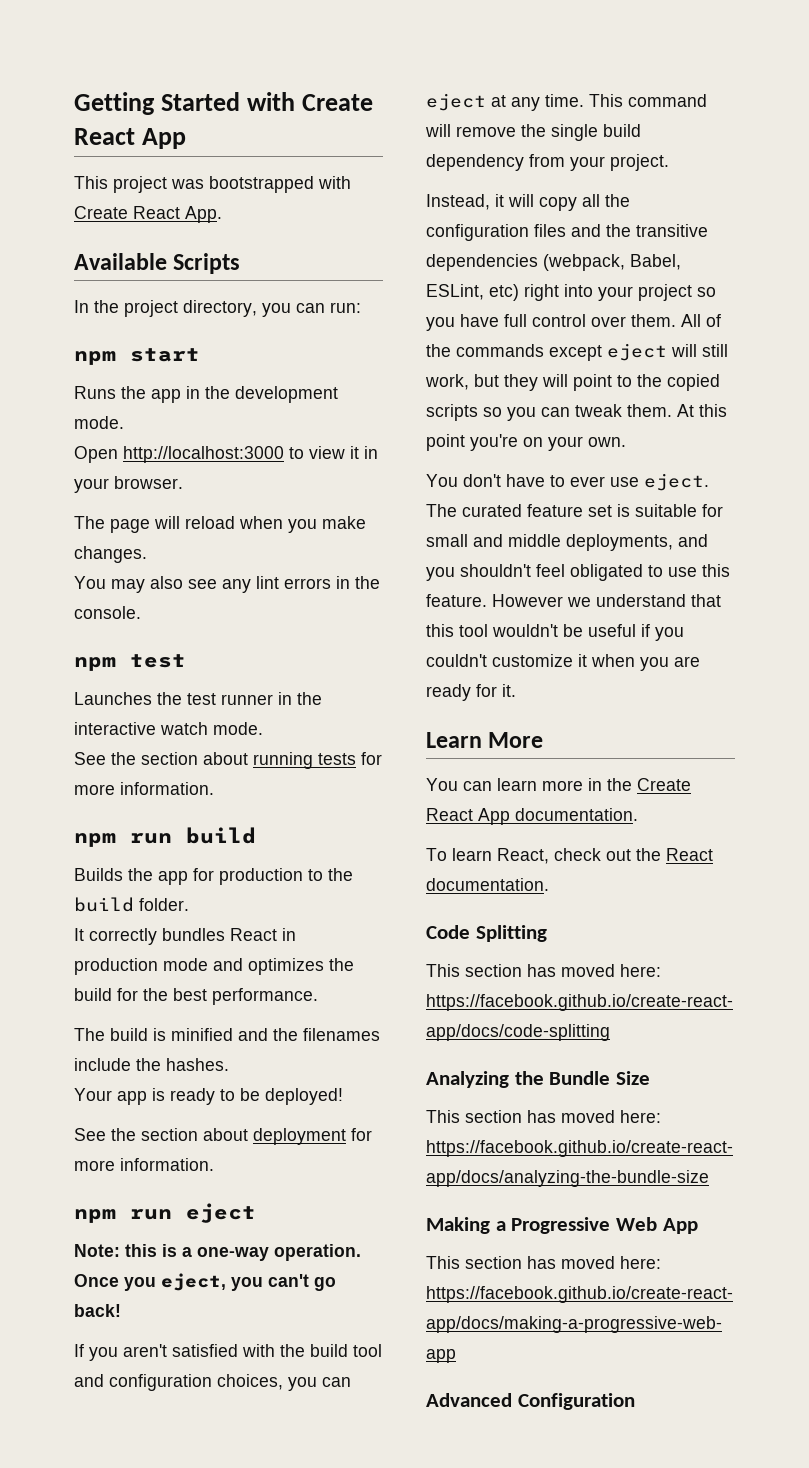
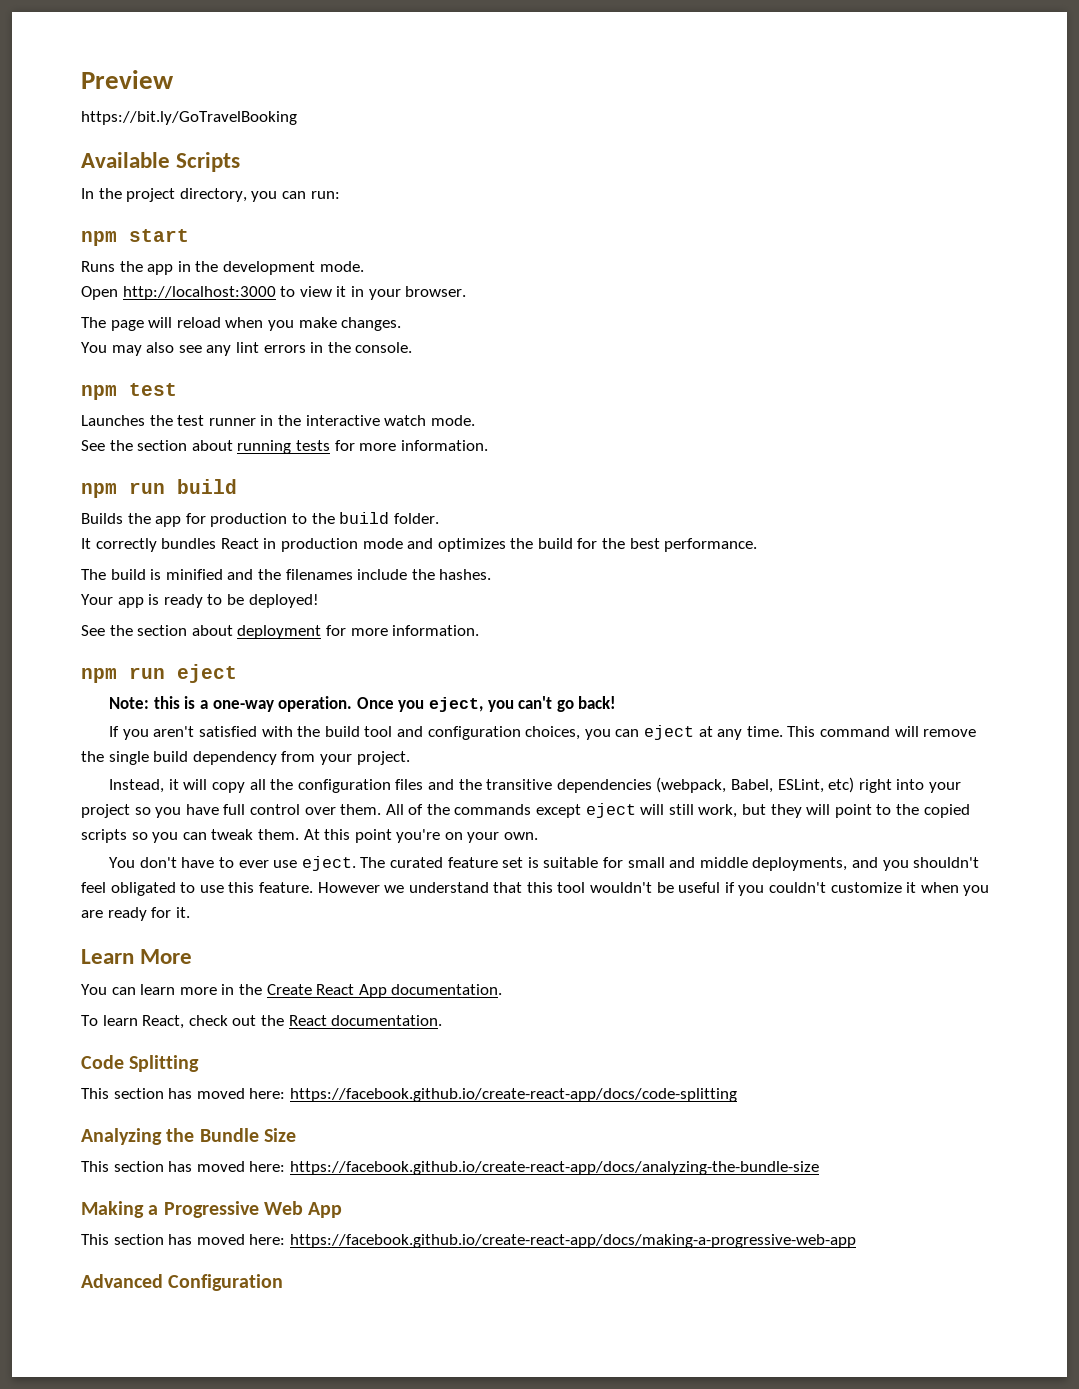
- Getting Started with Create React App
- This project was bootstrapped with Create React App.
+ Preview
+ https://bit.ly/GoTravelBooking

